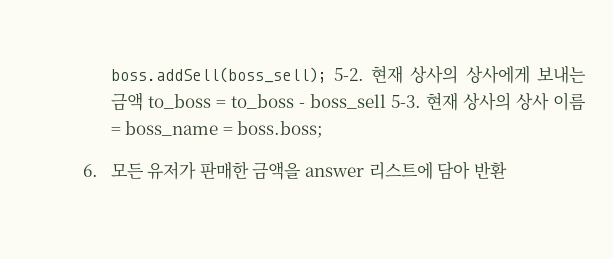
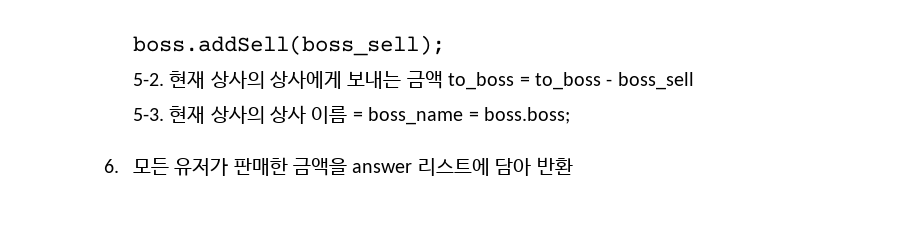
- boss.addSell(boss_sell); 5-2.
+ boss.addSell(boss_sell);
+ 5-2.
- 현재 상사의 상사에게 보내는 금액 to_boss = to_boss - boss_sell 5-3.
+ 현재 상사의 상사에게 보내는 금액 to_boss = to_boss - boss_sell
+ 5-3.

